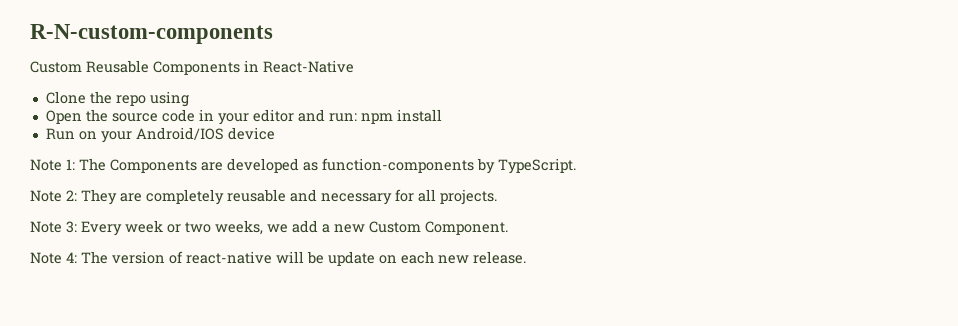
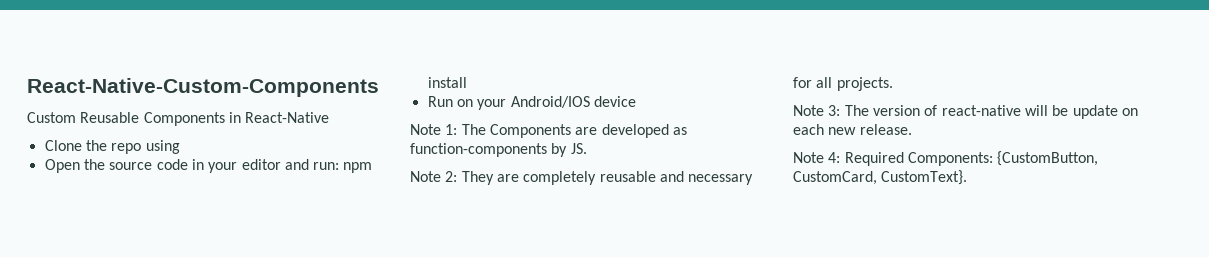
- R-N-custom-components
+ React-Native-Custom-Components
- Note 1: The Components are developed as function-components by TypeScript.
+ Note 1: The Components are developed as function-components by JS.
- Note 3: Every week or two weeks, we add a new Custom Component.
- Note 4: The version of react-native will be update on each new release.
+ Note 3: The version of react-native will be update on each new release.
+ Note 4: Required Components: {CustomButton, CustomCard, CustomText}.

